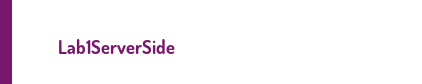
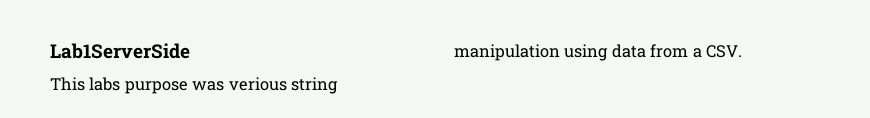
+ This labs purpose was verious string manipulation using data from a CSV.

